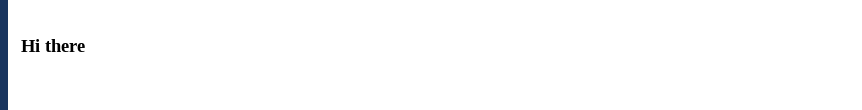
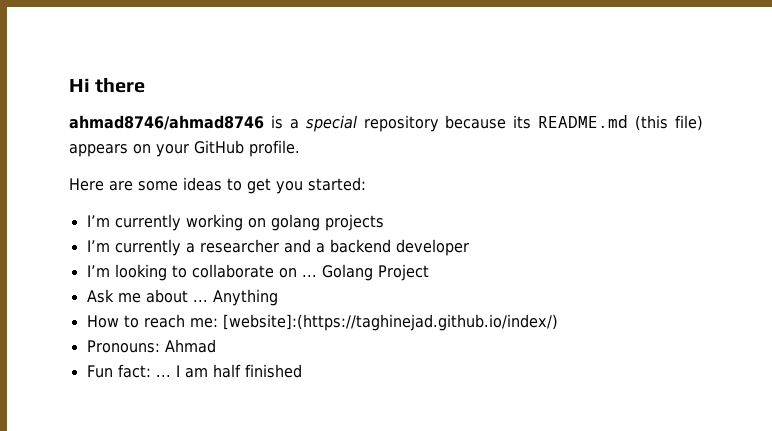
+ ahmad8746/ahmad8746 is a special repository because its README.md (this file) appears on your GitHub profile.
+ Here are some ideas to get you started:
+ I’m currently working on golang projects
+ I’m currently a researcher and a backend developer
+ I’m looking to collaborate on ... Golang Project
+ Ask me about ... Anything
+ How to reach me: [website]:(https://taghinejad.github.io/index/)
+ Pronouns: Ahmad
+ Fun fact: ... I am half finished

